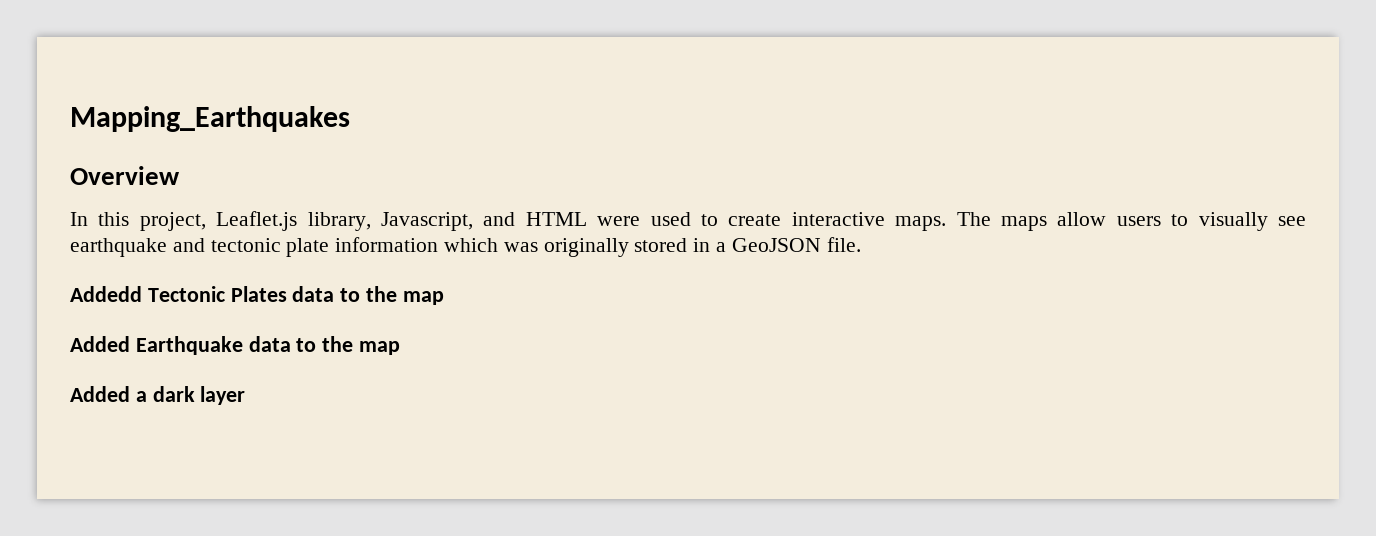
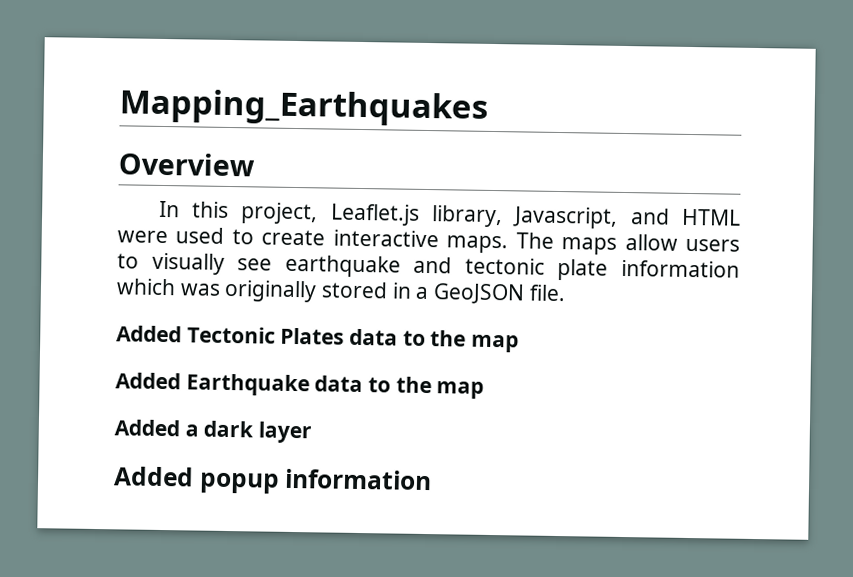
- Addedd Tectonic Plates data to the map
+ Added Tectonic Plates data to the map
+ Added popup information

